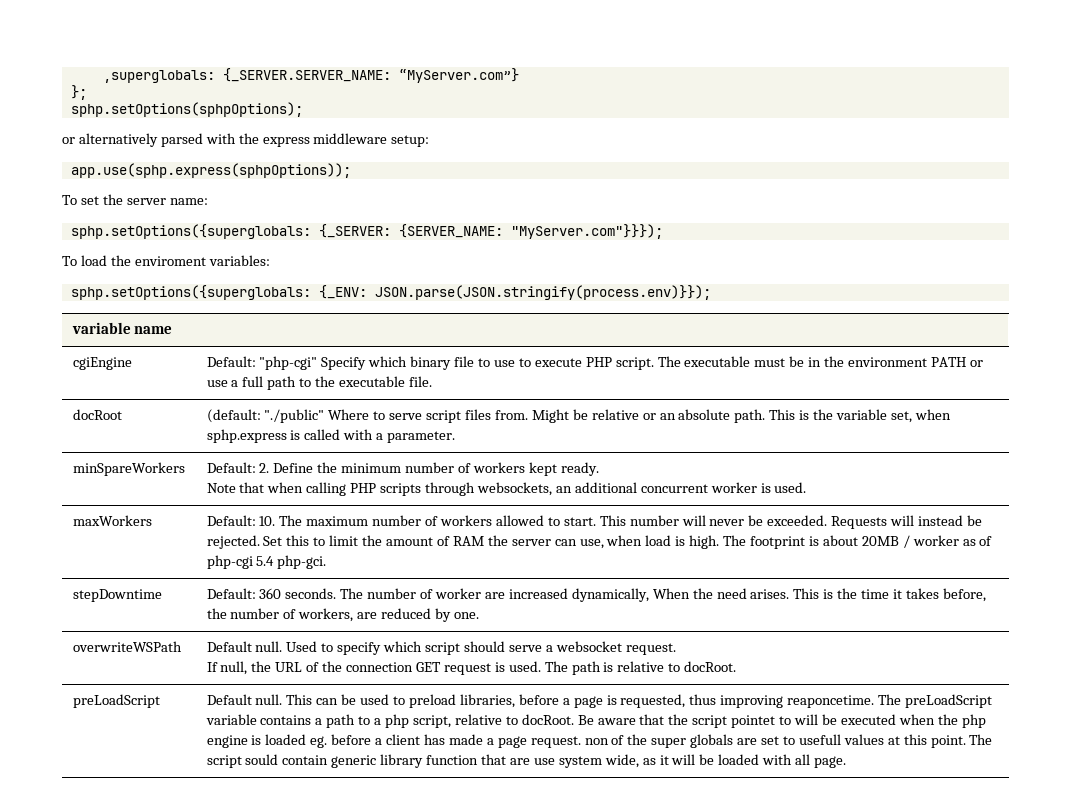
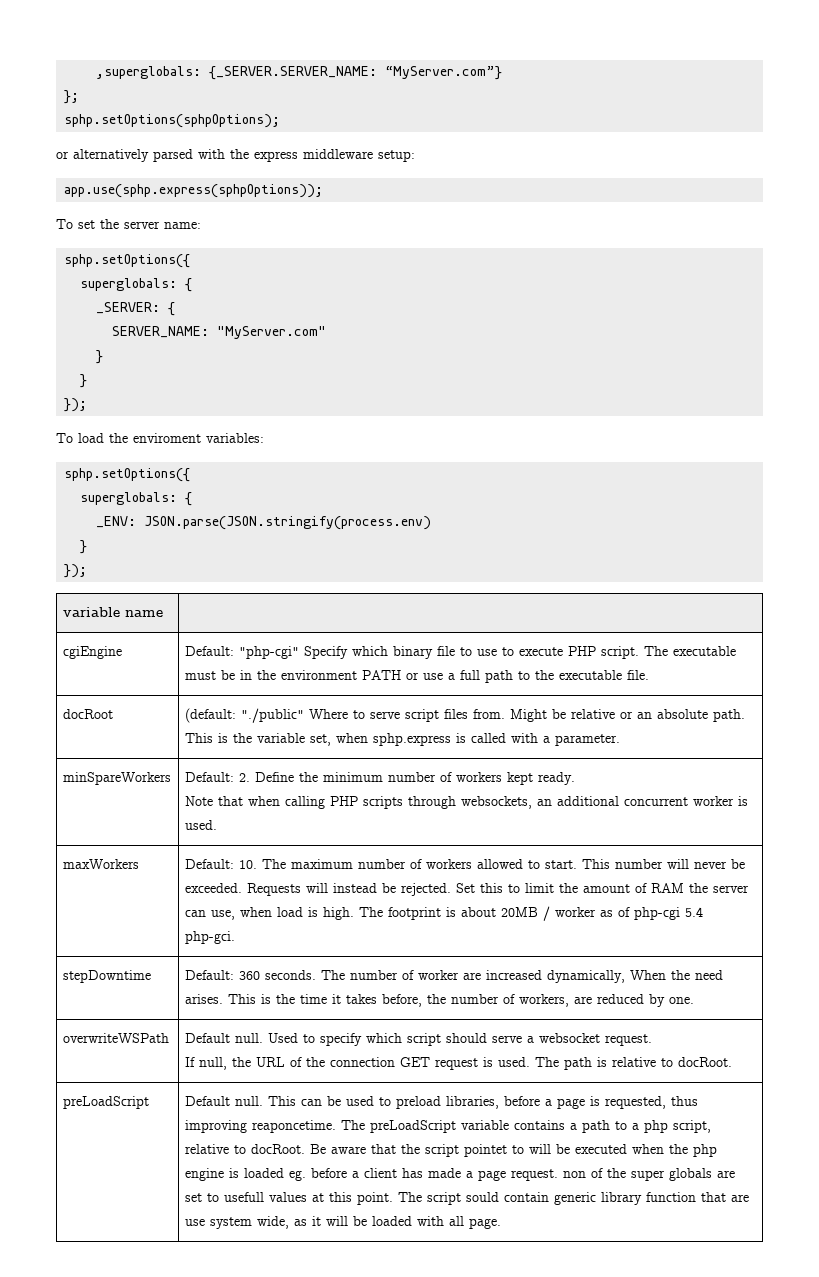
  To set the server name:
- sphp.setOptions({superglobals: {_SERVER: {SERVER_NAME: "MyServer.com"}}});
+ sphp.setOptions({
+ superglobals: {
+ _SERVER: {
+ SERVER_NAME: "MyServer.com"
+ }
+ }
+ });
  To load the enviroment variables:
- sphp.setOptions({superglobals: {_ENV: JSON.parse(JSON.stringify(process.env)}});
+ sphp.setOptions({
+ superglobals: {
+ _ENV: JSON.parse(JSON.stringify(process.env)
+ }
+ });

